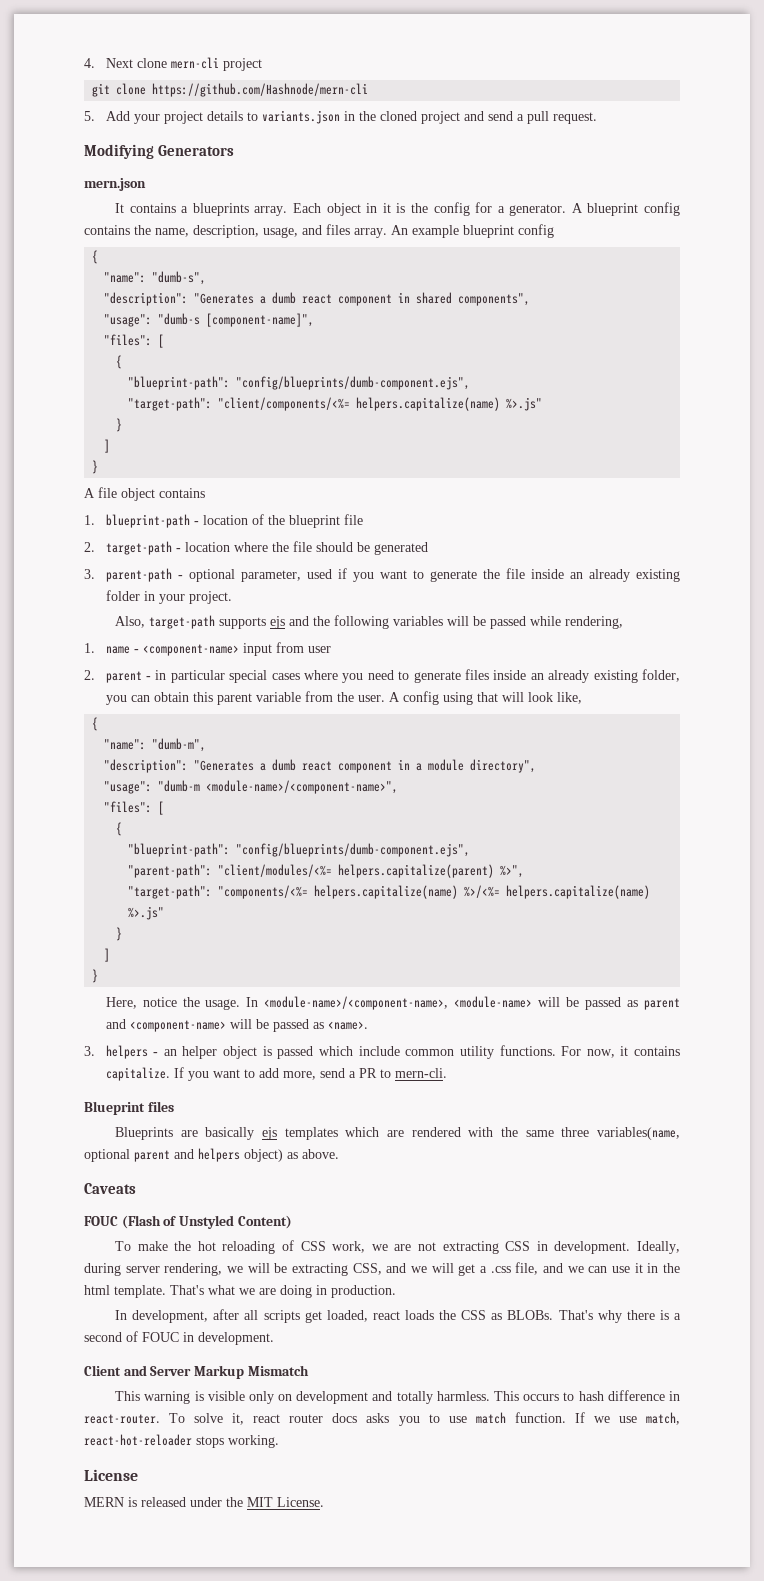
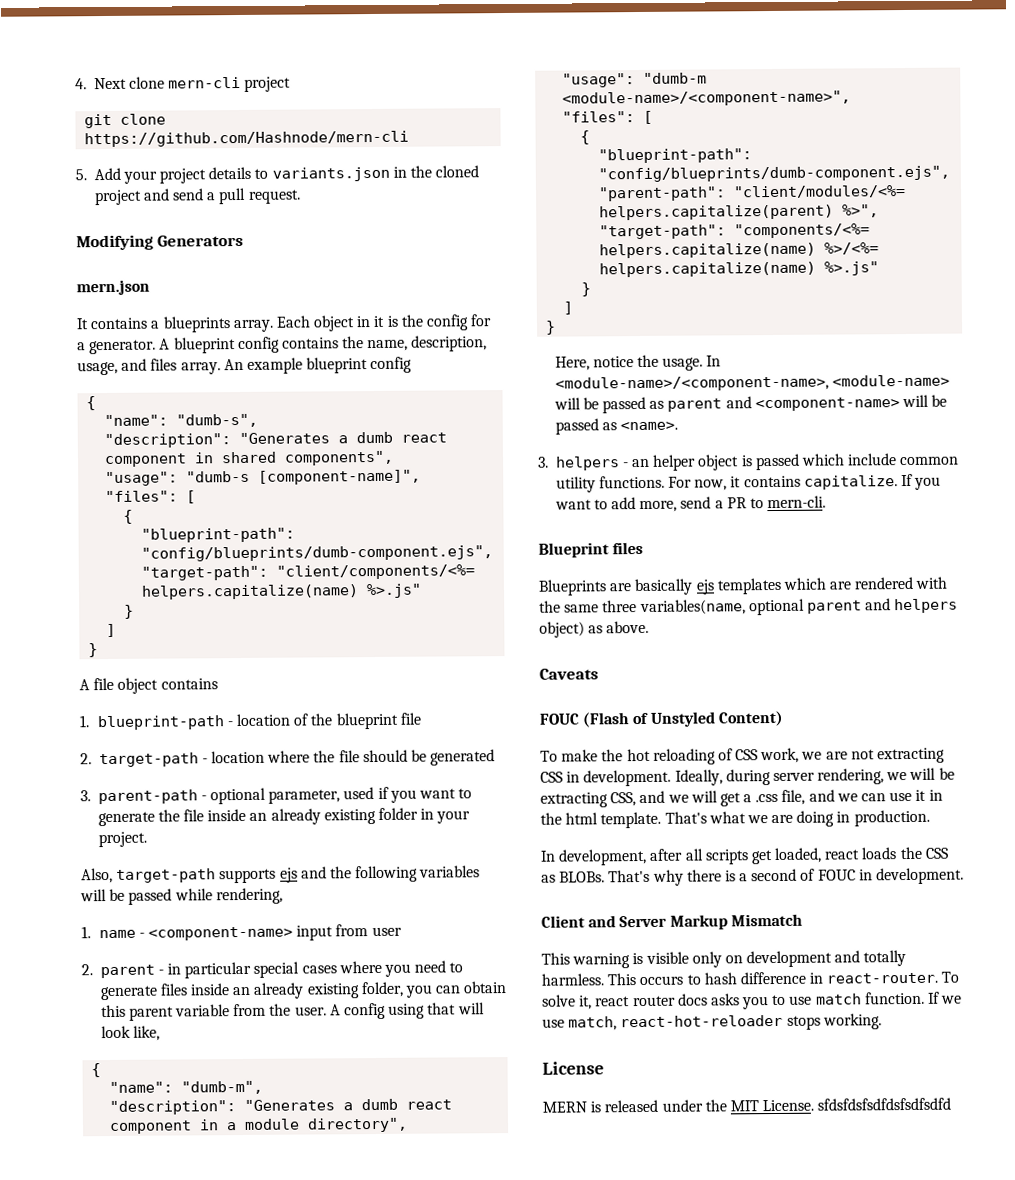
- MERN is released under the MIT License.
+ MERN is released under the MIT License. sfdsfdsfsdfdsfsdfsdfd

